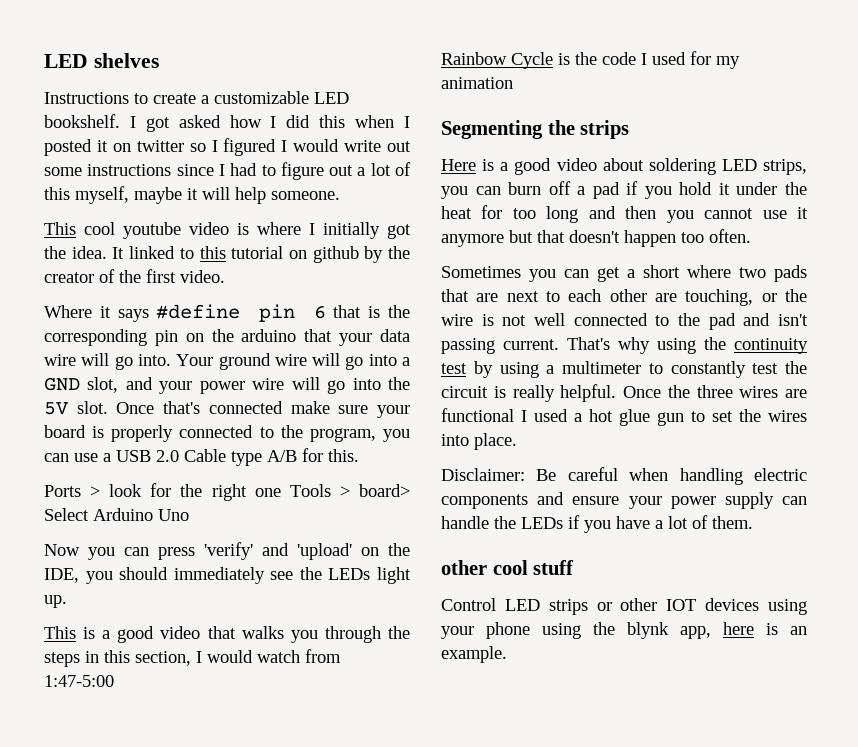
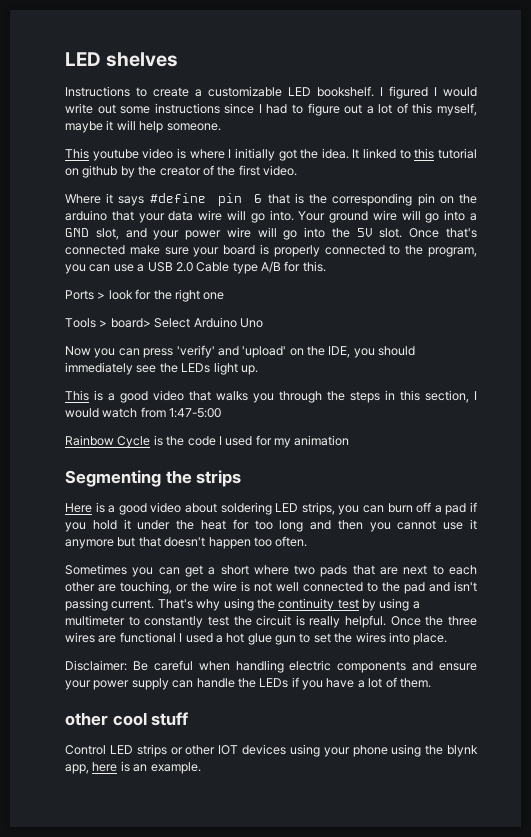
- I got asked how I did this when I posted it on twitter so I figured I would write out some instructions since I had to figure out a lot of this myself, maybe it will help someone.
+ I figured I would write out some instructions since I had to figure out a lot of this myself, maybe it will help someone.
- This cool youtube video is where I initially got the idea.
+ This youtube video is where I initially got the idea.
- Ports > look for the right one Tools > board> Select Arduino Uno
+ Ports > look for the right one
+ Tools > board> Select Arduino Uno

